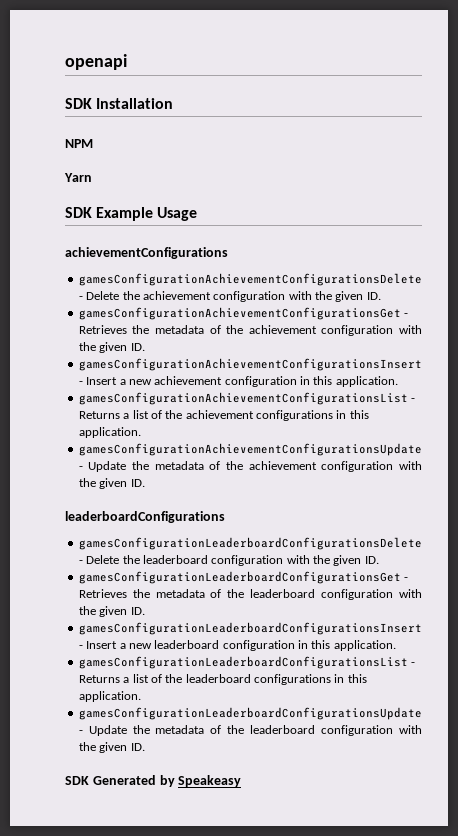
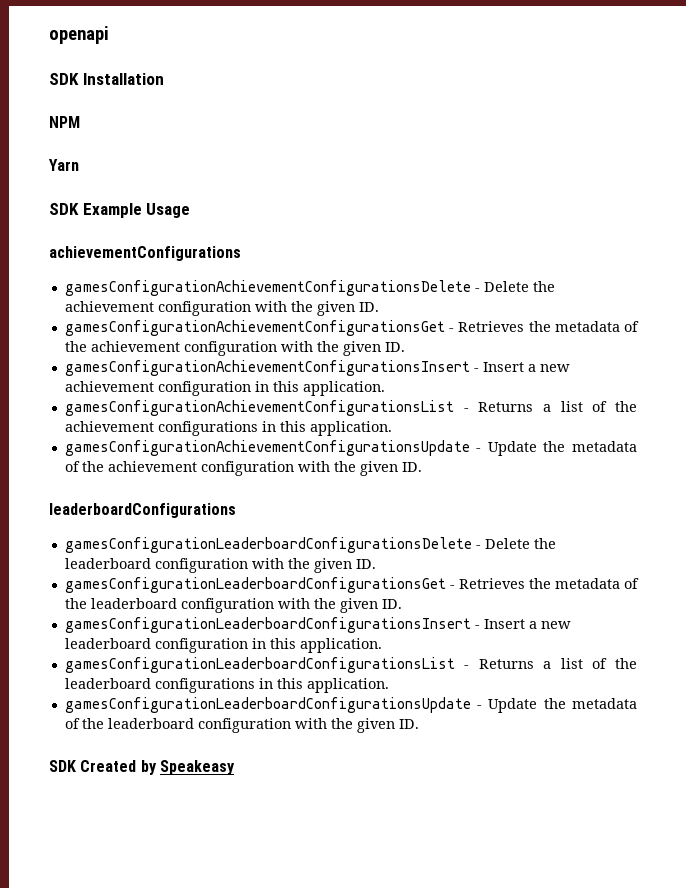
- SDK Generated by Speakeasy
+ SDK Created by Speakeasy

